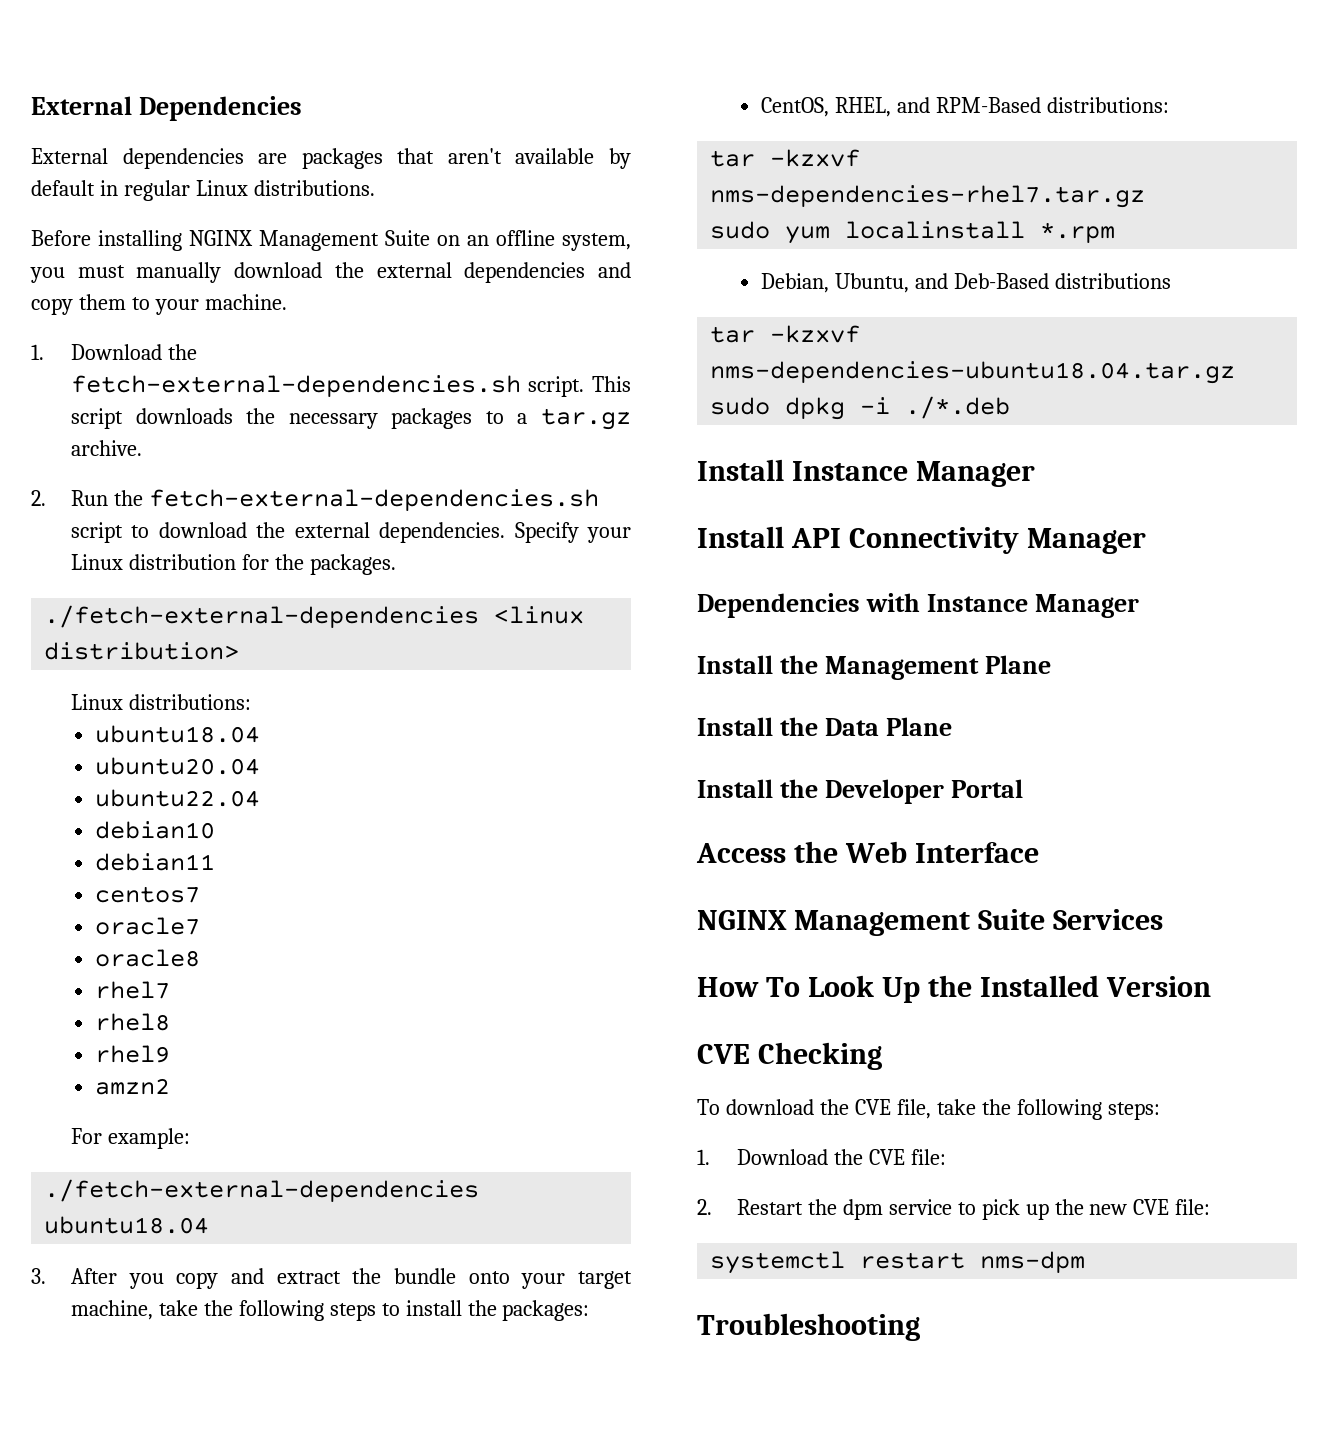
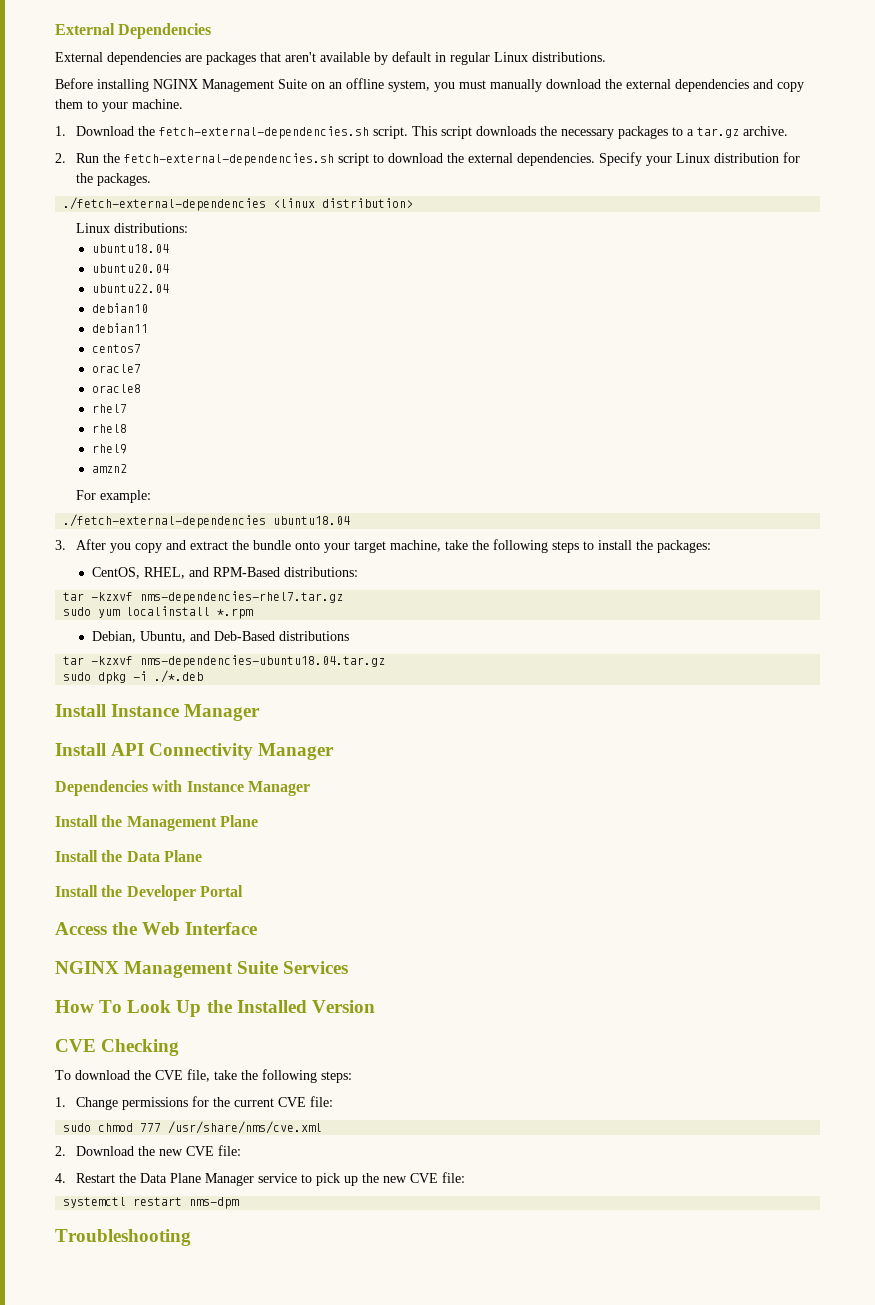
- 1. Download the CVE file:
- 2. Restart the dpm service to pick up the new CVE file:
+ 1. Change permissions for the current CVE file:
+ sudo chmod 777 /usr/share/nms/cve.xml
+ 2. Download the new CVE file:
+ 4. Restart the Data Plane Manager service to pick up the new CVE file:

